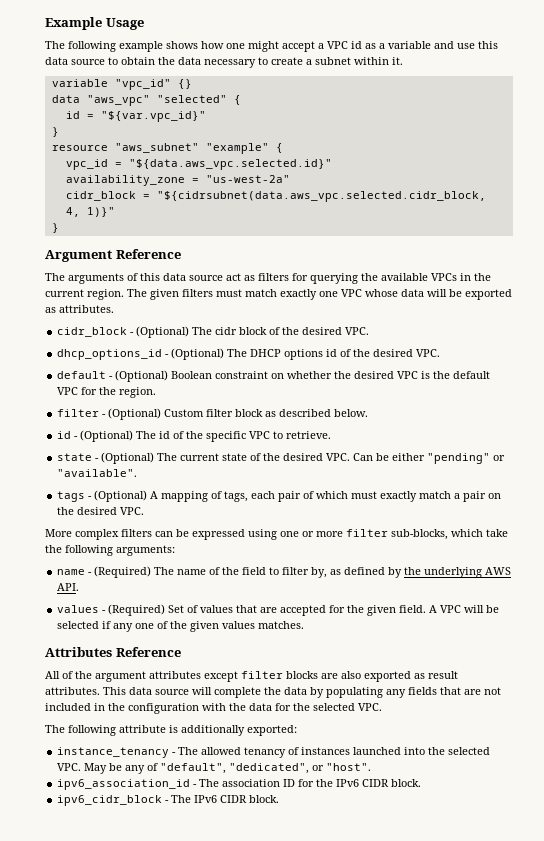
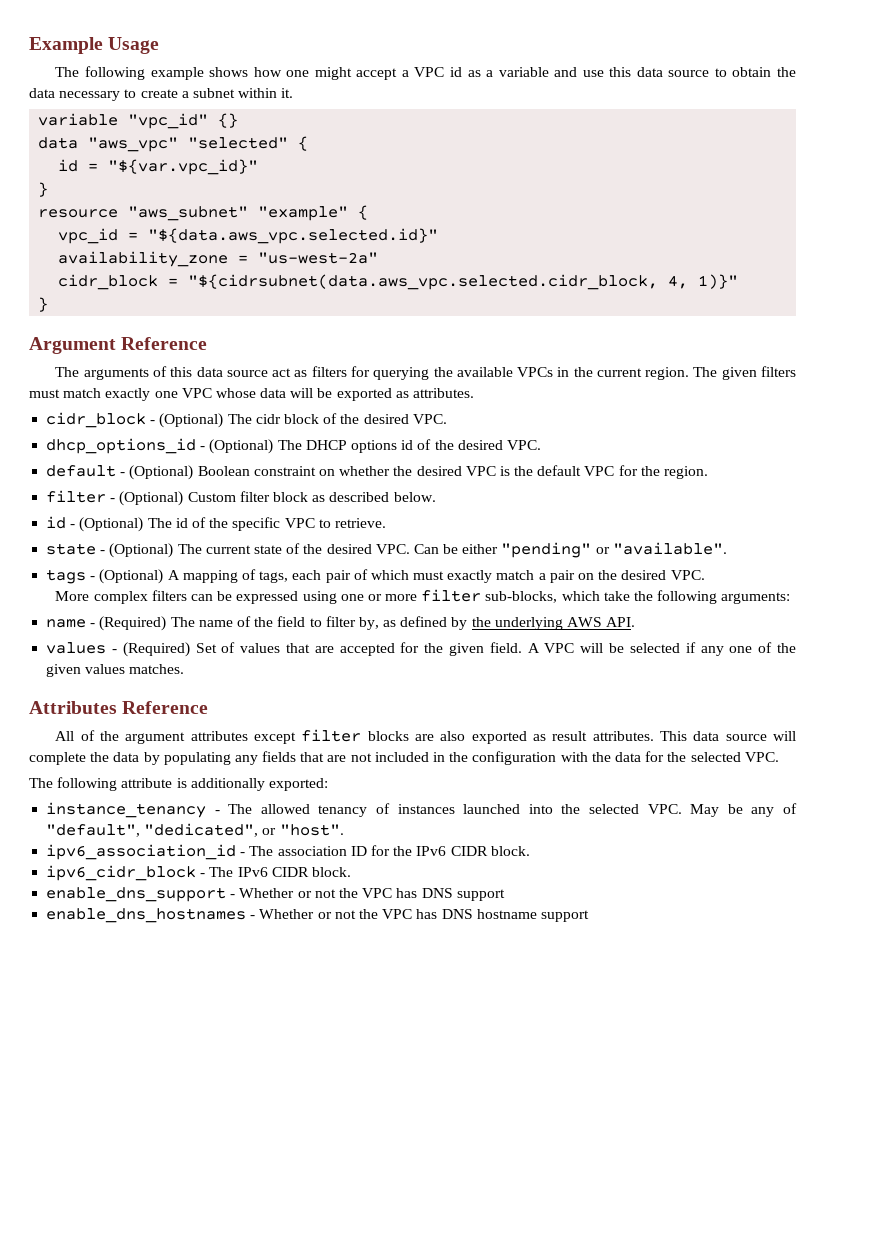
+ enable_dns_support - Whether or not the VPC has DNS support
+ enable_dns_hostnames - Whether or not the VPC has DNS hostname support

